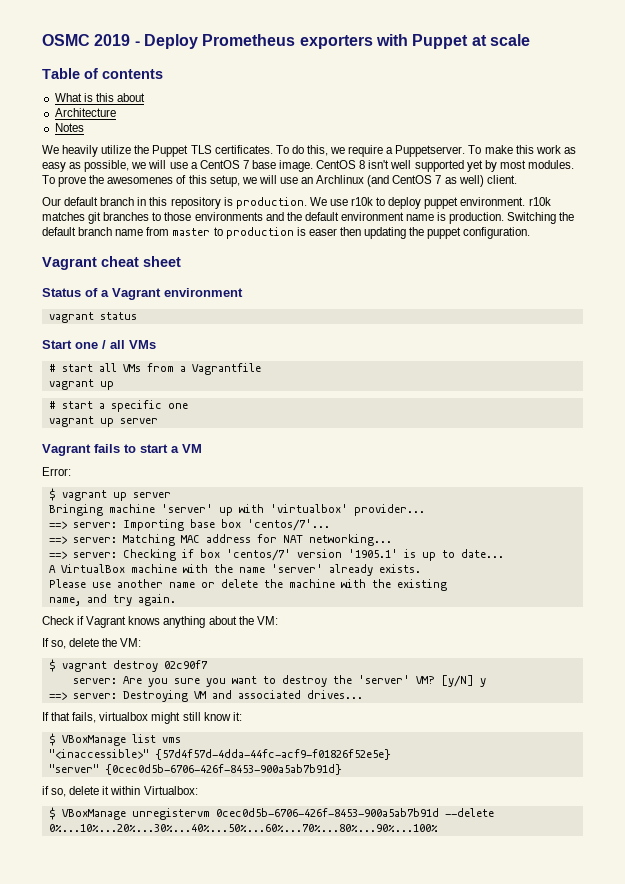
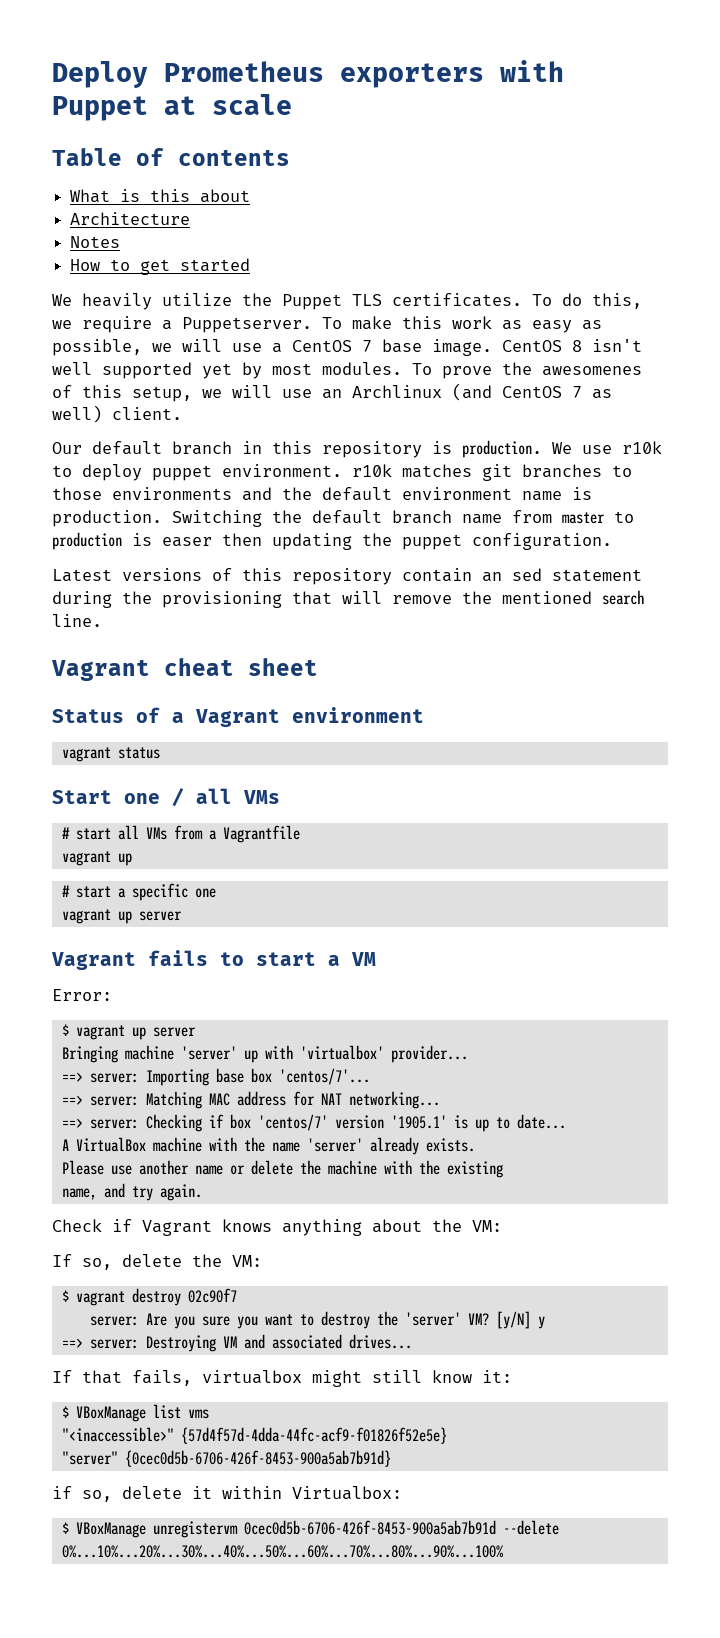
- OSMC 2019 - Deploy Prometheus exporters with Puppet at scale
+ Deploy Prometheus exporters with Puppet at scale
+ How to get started
+ Latest versions of this repository contain an sed statement during the provisioning that will remove the mentioned search line.

